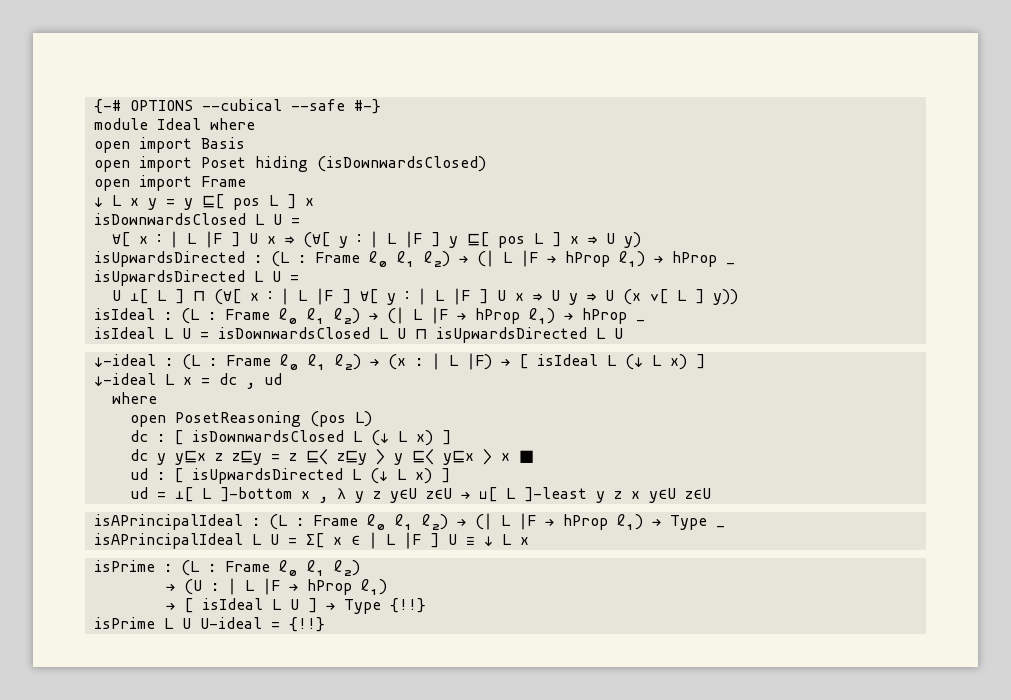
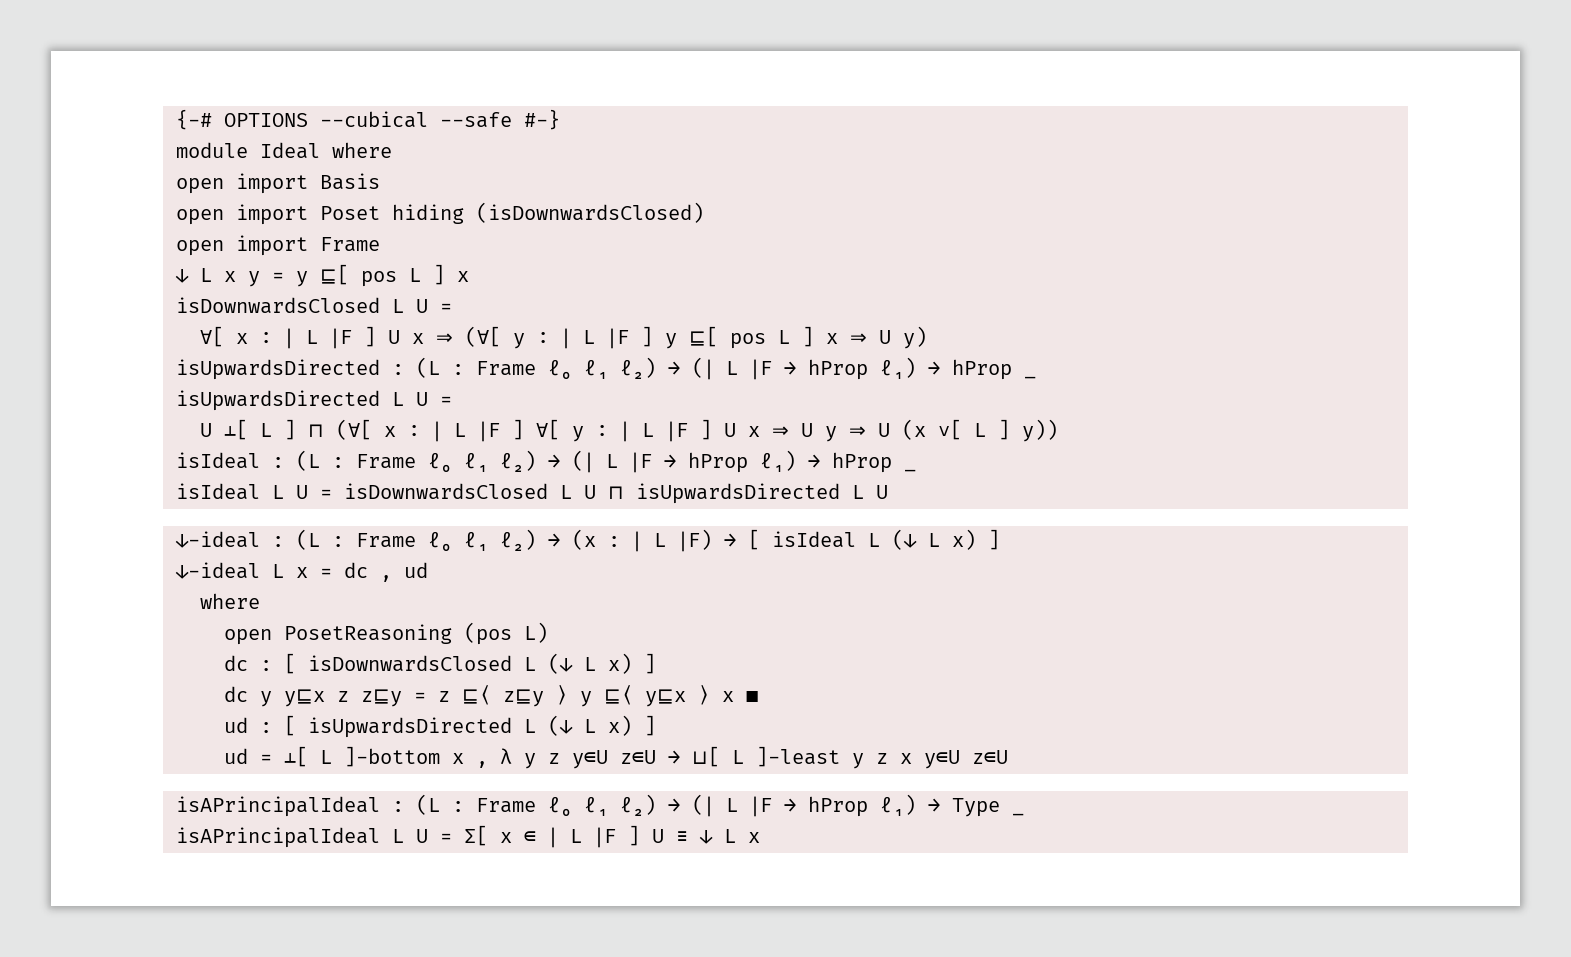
- isPrime : (L : Frame ℓ₀ ℓ₁ ℓ₂)
- → (U : ∣ L ∣F → hProp ℓ₁)
- → [ isIdeal L U ] → Type {!!}
- isPrime L U U-ideal = {!!}

